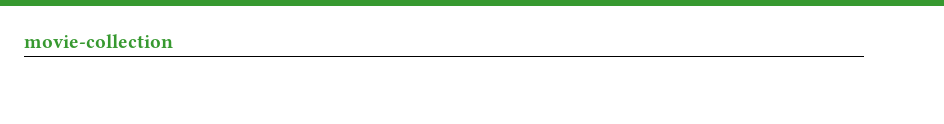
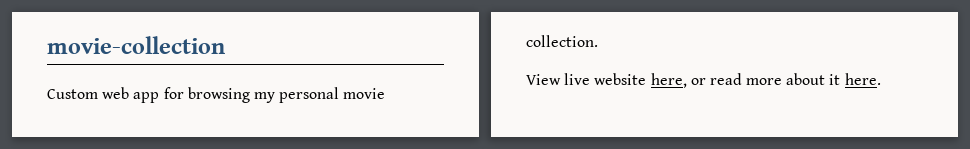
+ Custom web app for browsing my personal movie collection.
+ View live website here, or read more about it here.

